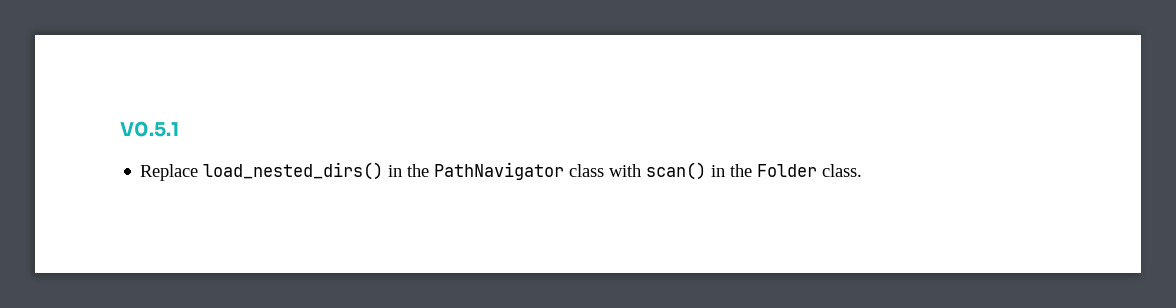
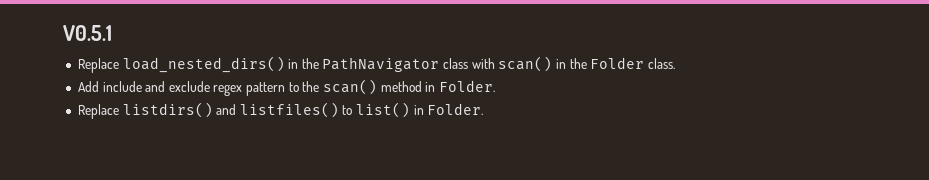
+ Add include and exclude regex pattern to the scan() method in Folder.
+ Replace listdirs() and listfiles() to list() in Folder.

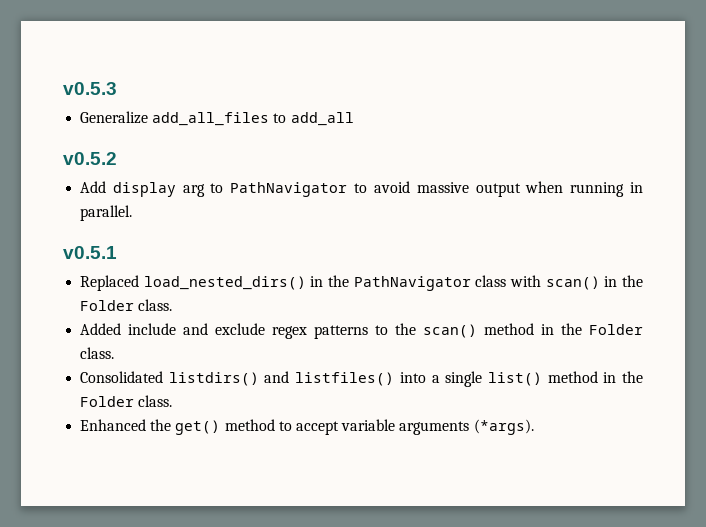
- V0.5.1
- Replace load_nested_dirs() in the PathNavigator class with scan() in the Folder class.
+ v0.5.3
+ Generalize add_all_files to add_all
+ v0.5.2
+ Add display arg to PathNavigator to avoid massive output when running in parallel.
+ v0.5.1
+ Replaced load_nested_dirs() in the PathNavigator class with scan() in the Folder class.
- Add include and exclude regex pattern to the scan() method in Folder.
- Replace listdirs() and listfiles() to list() in Folder.
+ Added include and exclude regex patterns to the scan() method in the Folder class.
+ Consolidated listdirs() and listfiles() into a single list() method in the Folder class.
+ Enhanced the get() method to accept variable arguments (*args).

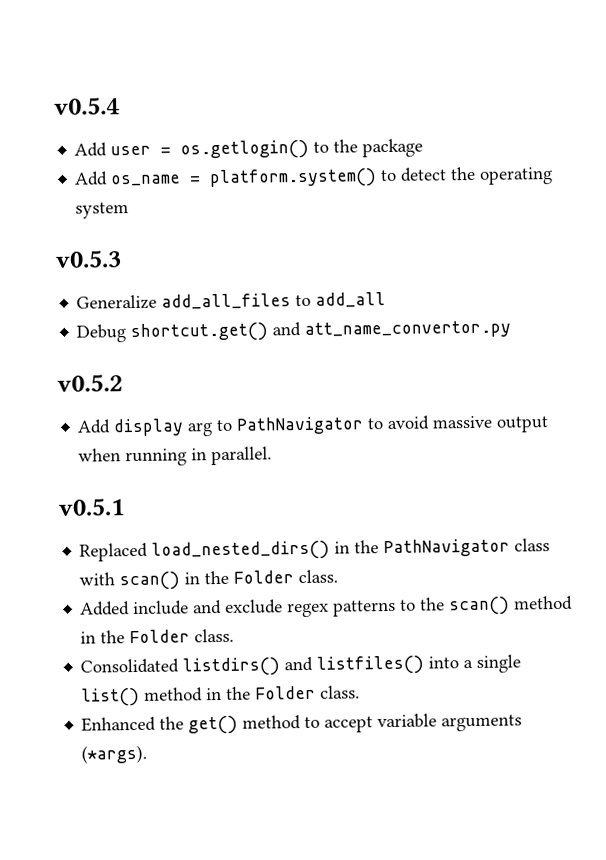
+ v0.5.4
+ Add user = os.getlogin() to the package
+ Add os_name = platform.system() to detect the operating system
+ Debug shortcut.get() and att_name_convertor.py

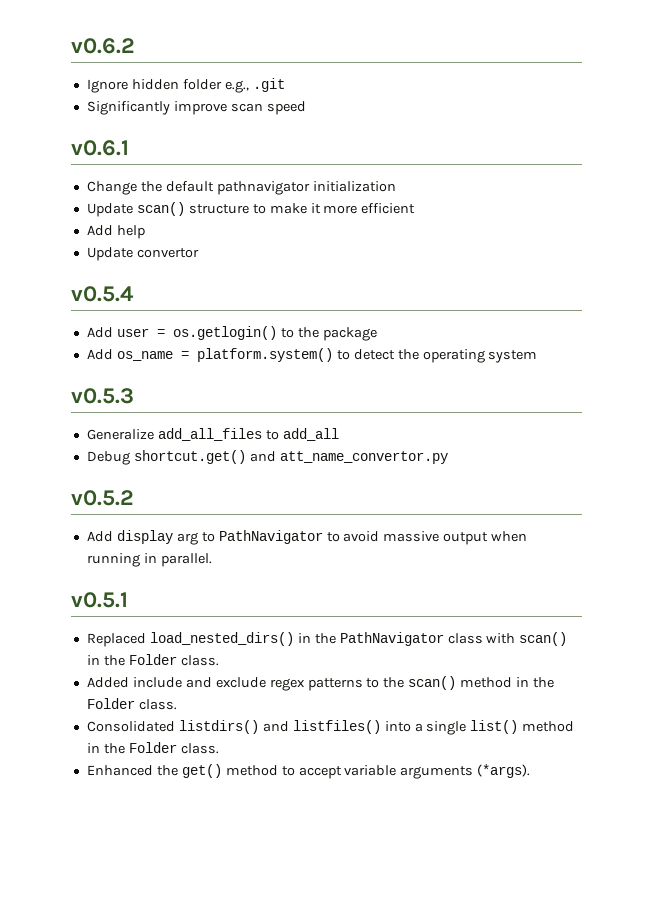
+ v0.6.2
+ Ignore hidden folder e.g., .git
+ Significantly improve scan speed
+ v0.6.1
+ Change the default pathnavigator initialization
+ Update scan() structure to make it more efficient
+ Add help
+ Update convertor

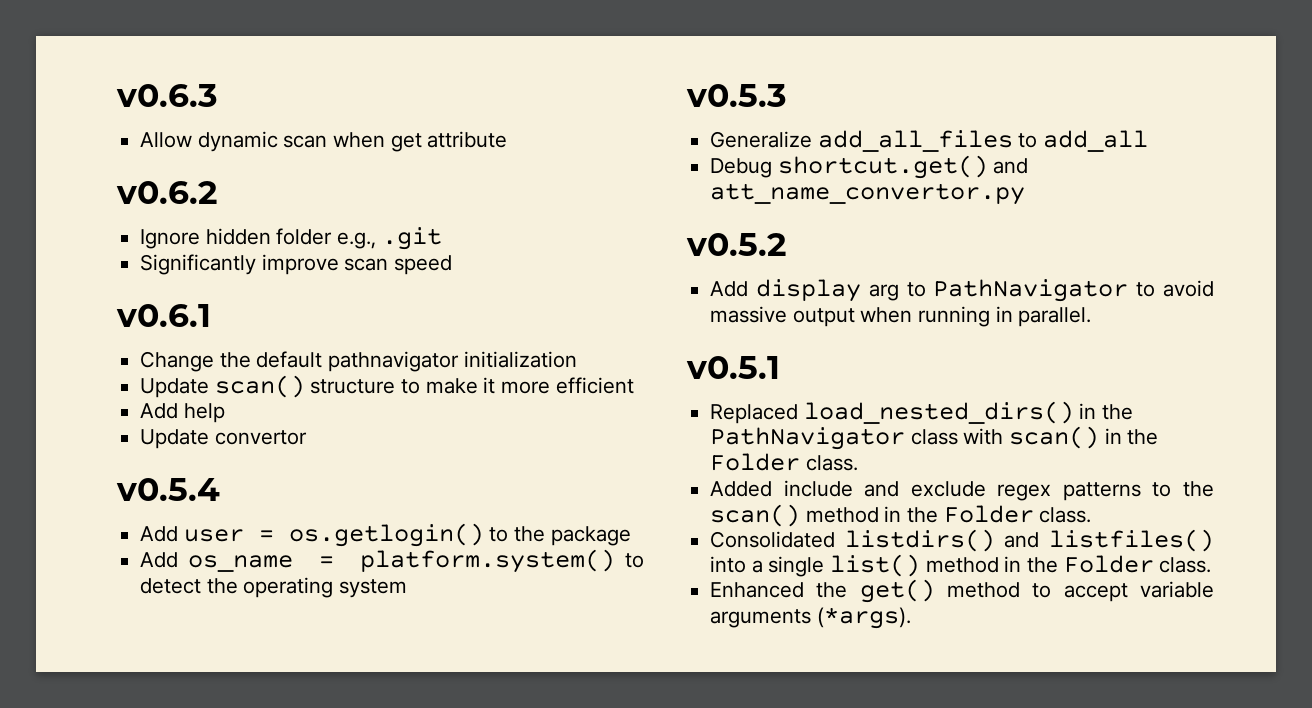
+ v0.6.3
+ Allow dynamic scan when get attribute

